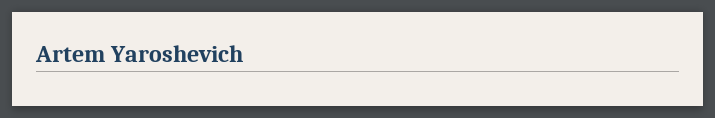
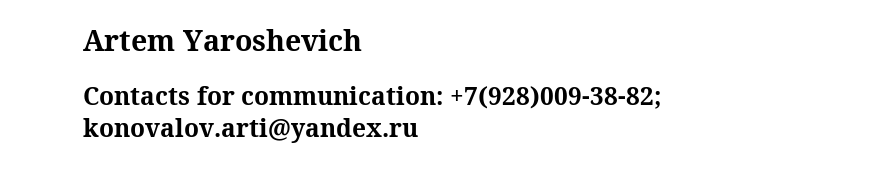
+ Contacts for communication: +7(928)009-38-82; konovalov.arti@yandex.ru

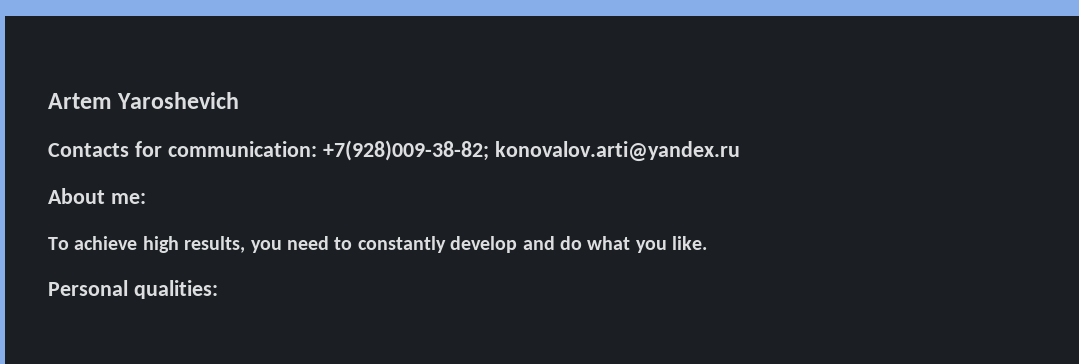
+ About me:
+ To achieve high results, you need to constantly develop and do what you like.
+ Personal qualities:

